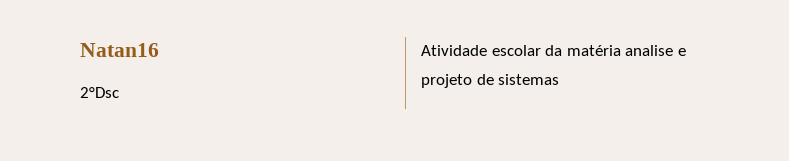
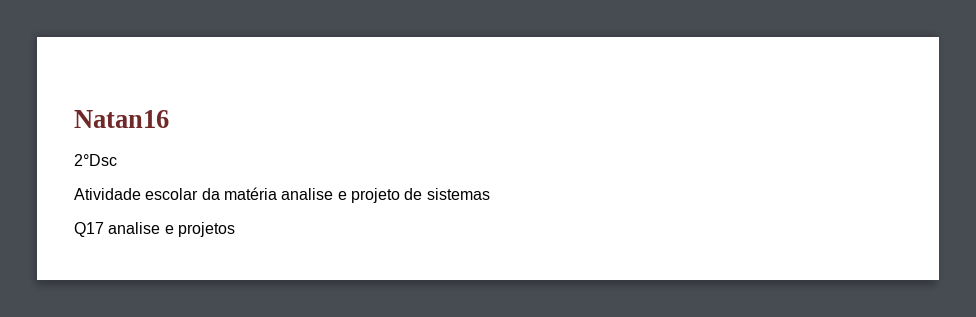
+ Q17 analise e projetos

